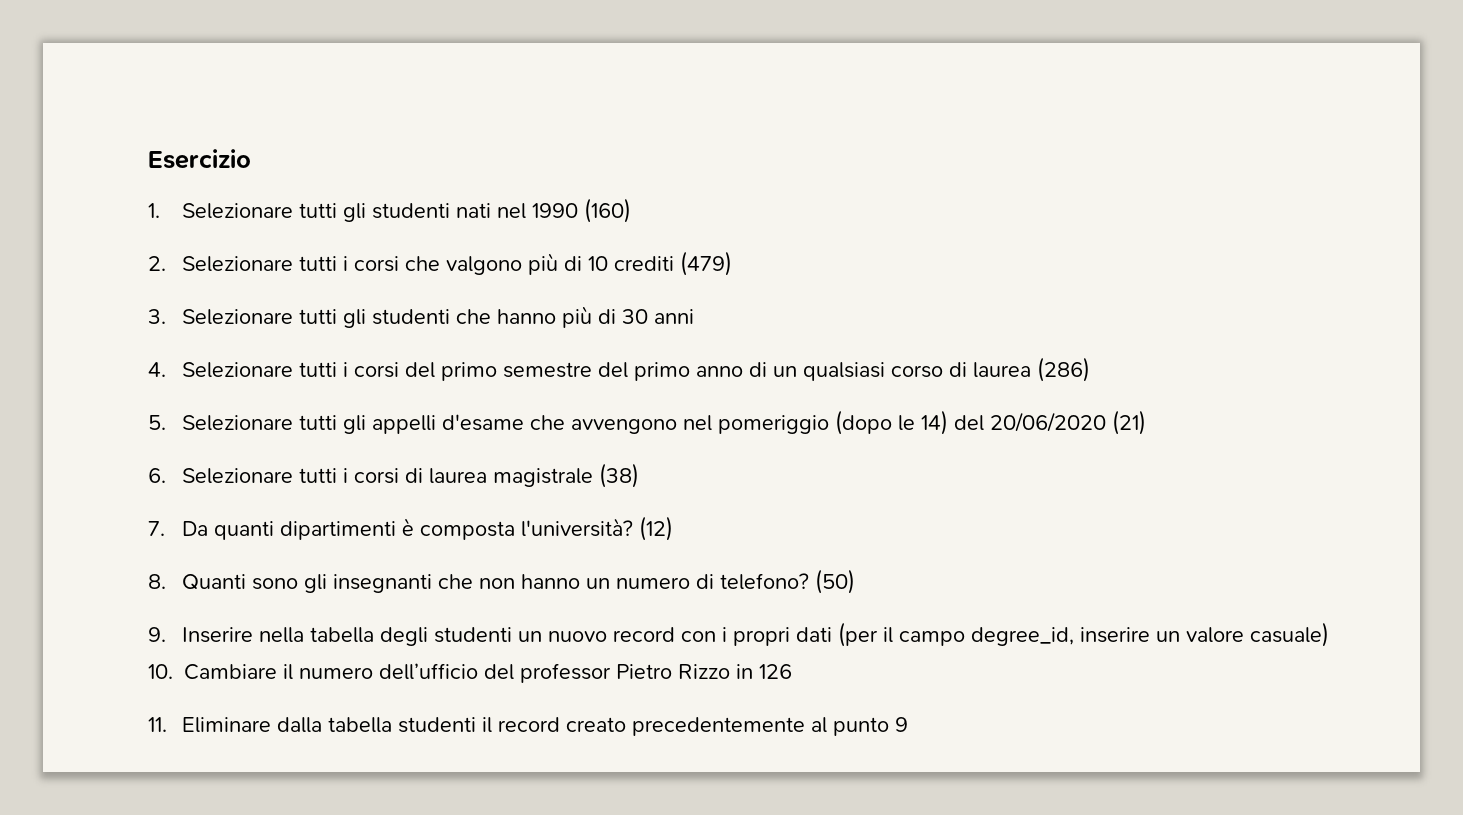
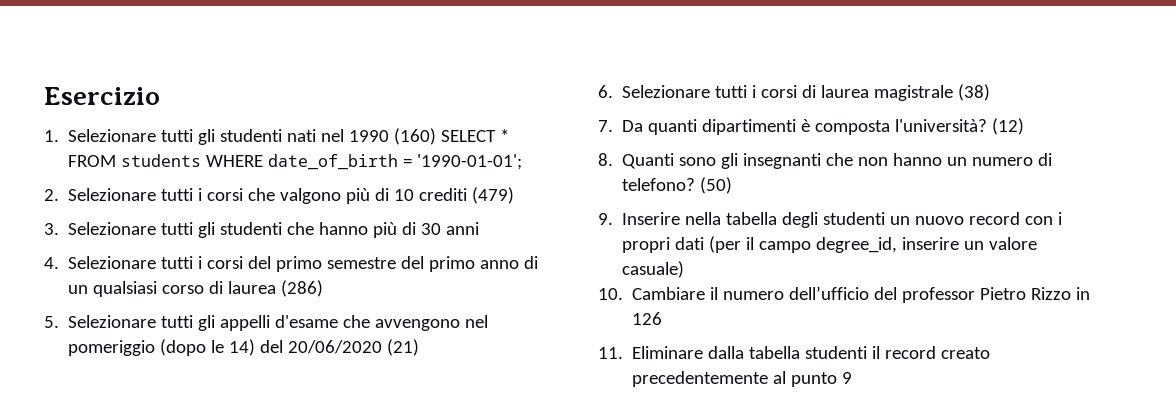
- 1. Selezionare tutti gli studenti nati nel 1990 (160)
+ 1. Selezionare tutti gli studenti nati nel 1990 (160) SELECT * FROM students WHERE date_of_birth = '1990-01-01';

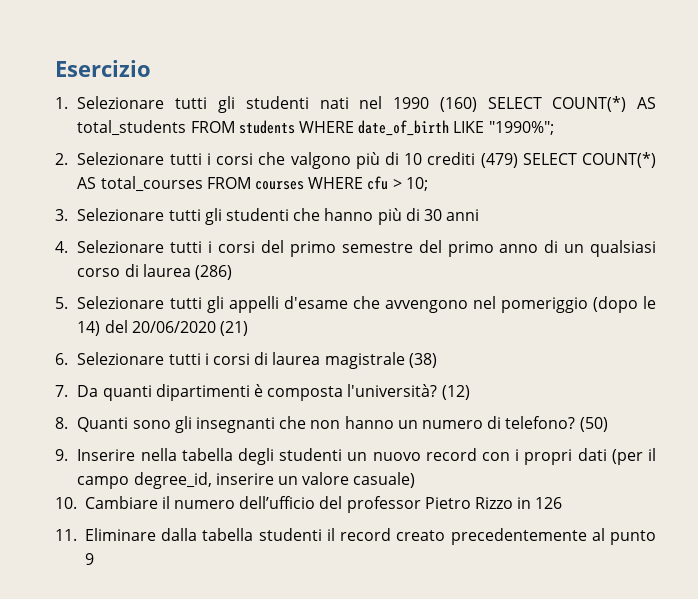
- 1. Selezionare tutti gli studenti nati nel 1990 (160) SELECT * FROM students WHERE date_of_birth = '1990-01-01';
+ 1. Selezionare tutti gli studenti nati nel 1990 (160) SELECT COUNT(*) AS total_students FROM students WHERE date_of_birth LIKE "1990%";
- 2. Selezionare tutti i corsi che valgono più di 10 crediti (479)
+ 2. Selezionare tutti i corsi che valgono più di 10 crediti (479) SELECT COUNT(*) AS total_courses FROM courses WHERE cfu > 10;

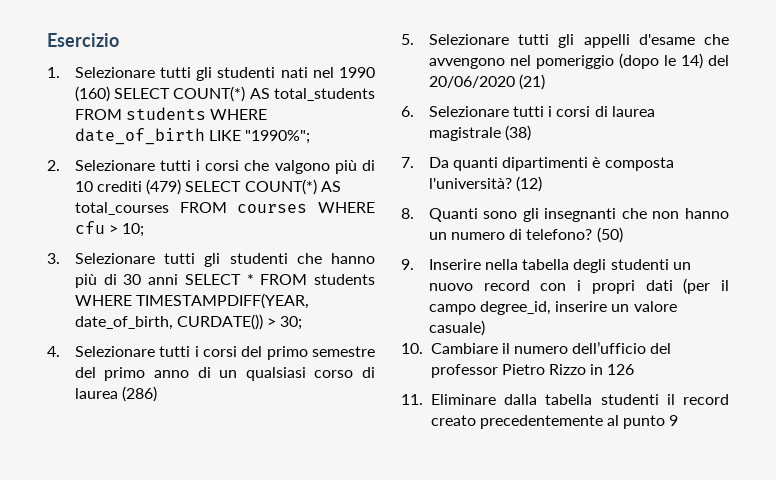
- 3. Selezionare tutti gli studenti che hanno più di 30 anni
+ 3. Selezionare tutti gli studenti che hanno più di 30 anni SELECT * FROM students WHERE TIMESTAMPDIFF(YEAR, date_of_birth, CURDATE()) > 30;

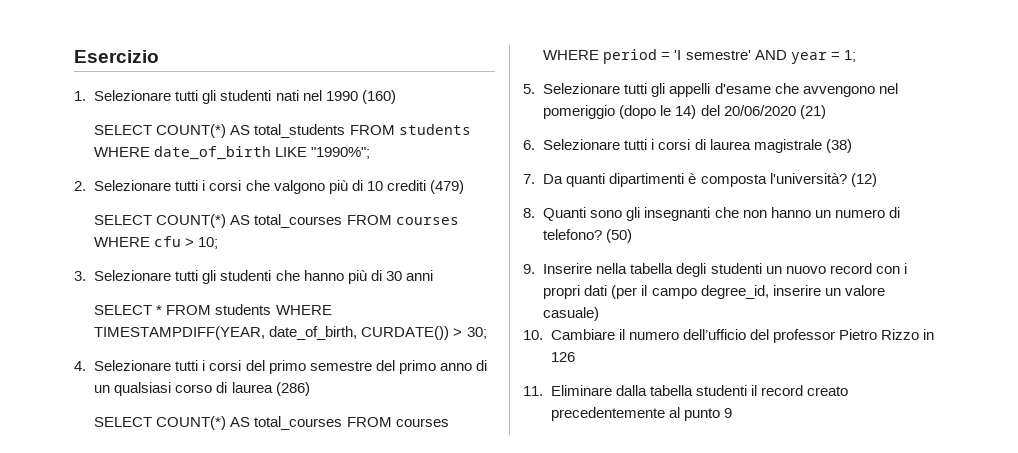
- 1. Selezionare tutti gli studenti nati nel 1990 (160) SELECT COUNT(*) AS total_students FROM students WHERE date_of_birth LIKE "1990%";
+ 1. Selezionare tutti gli studenti nati nel 1990 (160)
+ SELECT COUNT(*) AS total_students FROM students WHERE date_of_birth LIKE "1990%";
- 2. Selezionare tutti i corsi che valgono più di 10 crediti (479) SELECT COUNT(*) AS total_courses FROM courses WHERE cfu > 10;
+ 2. Selezionare tutti i corsi che valgono più di 10 crediti (479)
+ SELECT COUNT(*) AS total_courses FROM courses WHERE cfu > 10;
- 3. Selezionare tutti gli studenti che hanno più di 30 anni SELECT * FROM students WHERE TIMESTAMPDIFF(YEAR, date_of_birth, CURDATE()) > 30;
+ 3. Selezionare tutti gli studenti che hanno più di 30 anni
+ SELECT * FROM students WHERE TIMESTAMPDIFF(YEAR, date_of_birth, CURDATE()) > 30;
+ SELECT COUNT(*) AS total_courses FROM courses WHERE period = 'I semestre' AND year = 1;

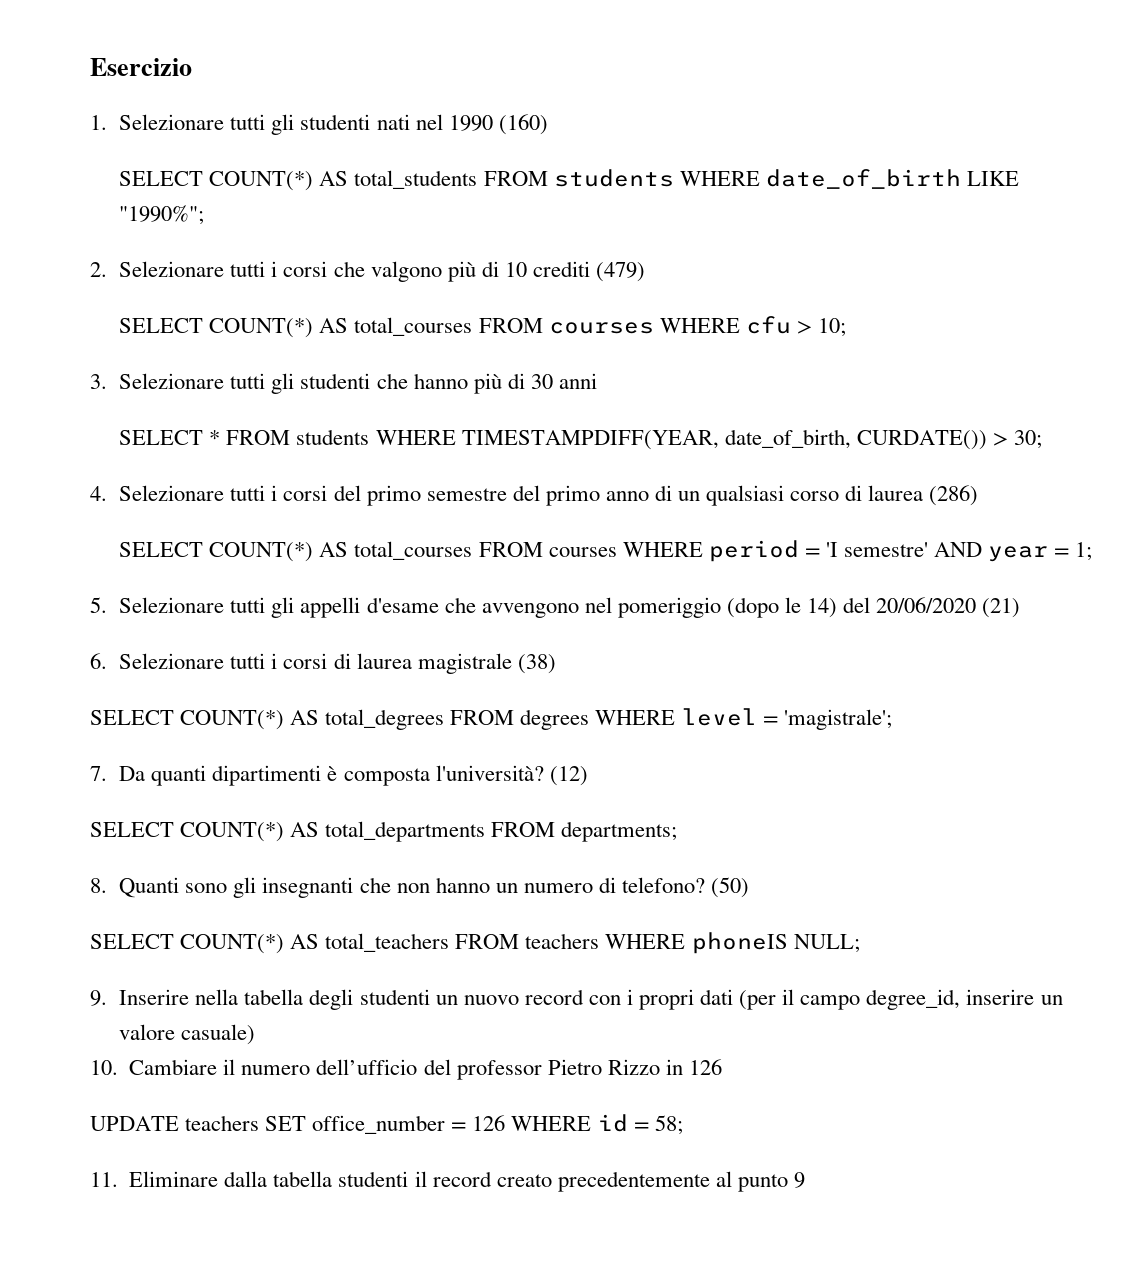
+ SELECT COUNT(*) AS total_degrees FROM degrees WHERE level = 'magistrale';
+ SELECT COUNT(*) AS total_departments FROM departments;
+ SELECT COUNT(*) AS total_teachers FROM teachers WHERE phoneIS NULL;
+ UPDATE teachers SET office_number = 126 WHERE id = 58;

